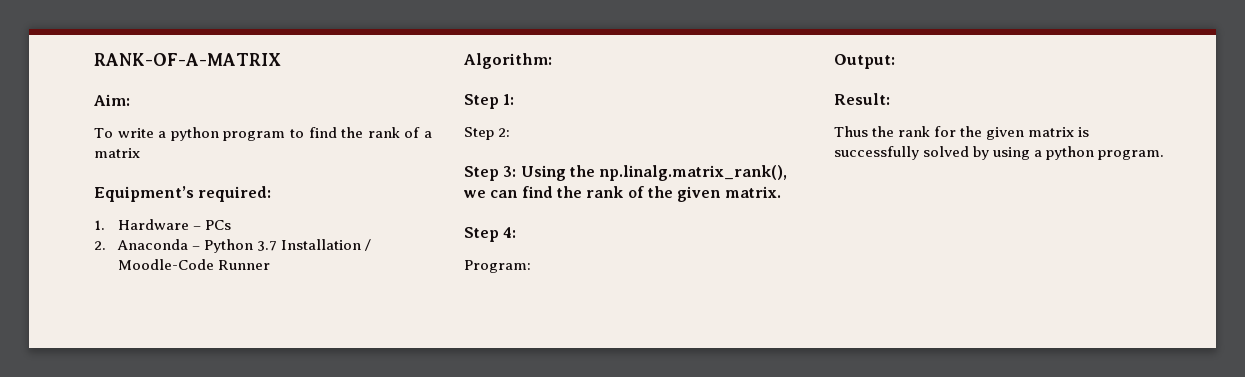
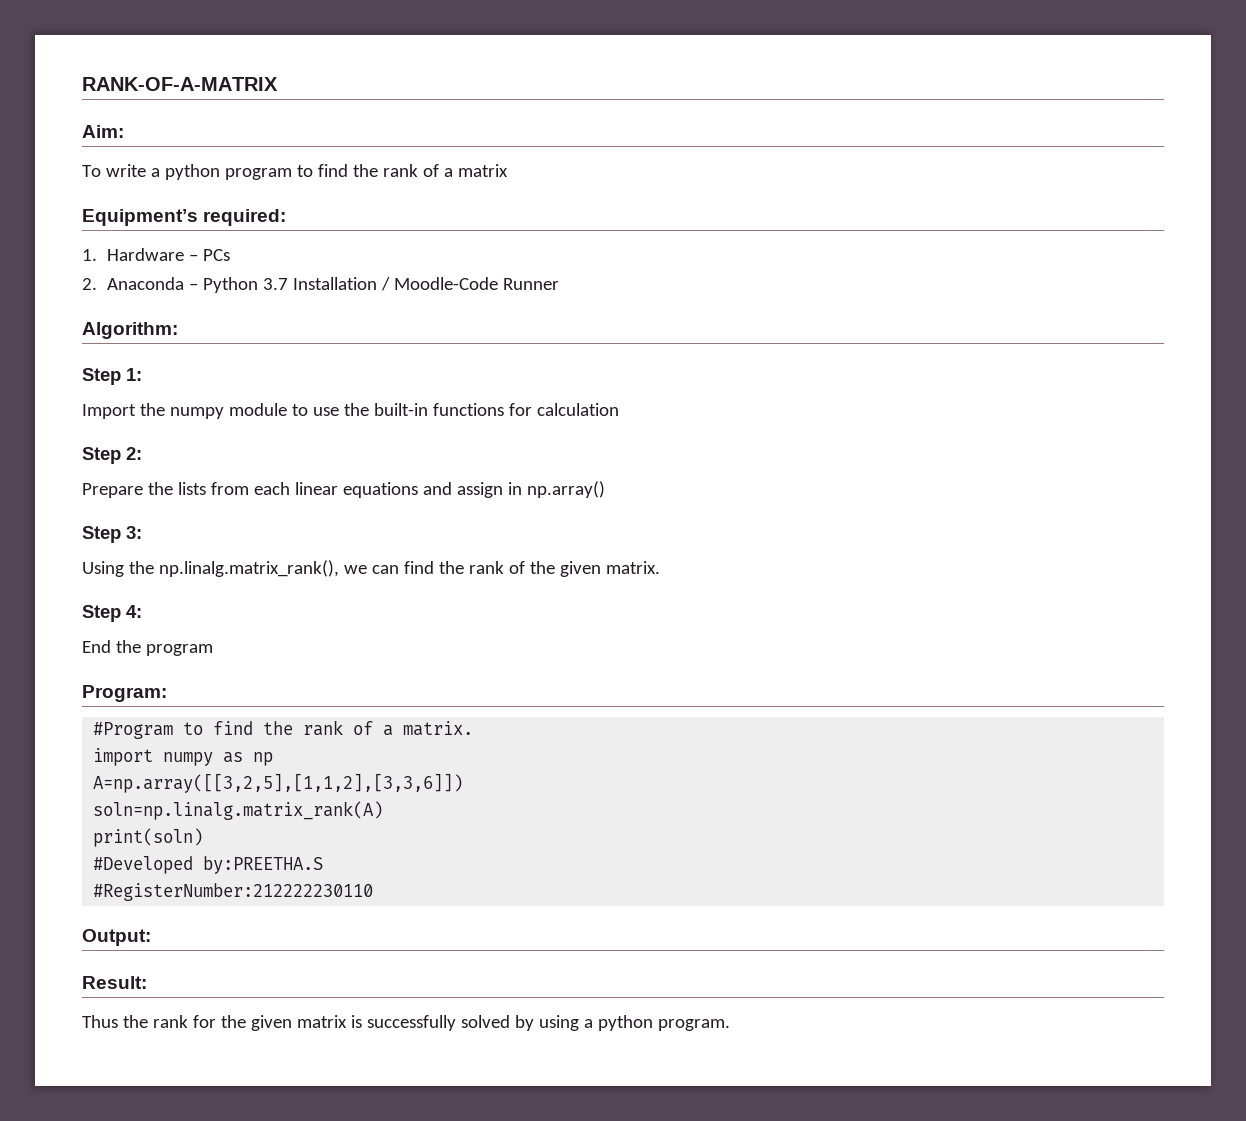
+ Import the numpy module to use the built-in functions for calculation
  Step 2:
+ Prepare the lists from each linear equations and assign in np.array()
- Step 3: Using the np.linalg.matrix_rank(), we can find the rank of the given matrix.
+ Step 3:
+ Using the np.linalg.matrix_rank(), we can find the rank of the given matrix.
+ End the program
  Program:
+ #Program to find the rank of a matrix.
+ import numpy as np
+ A=np.array([[3,2,5],[1,1,2],[3,3,6]])
+ soln=np.linalg.matrix_rank(A)
+ print(soln)
+ #Developed by:PREETHA.S
+ #RegisterNumber:212222230110

